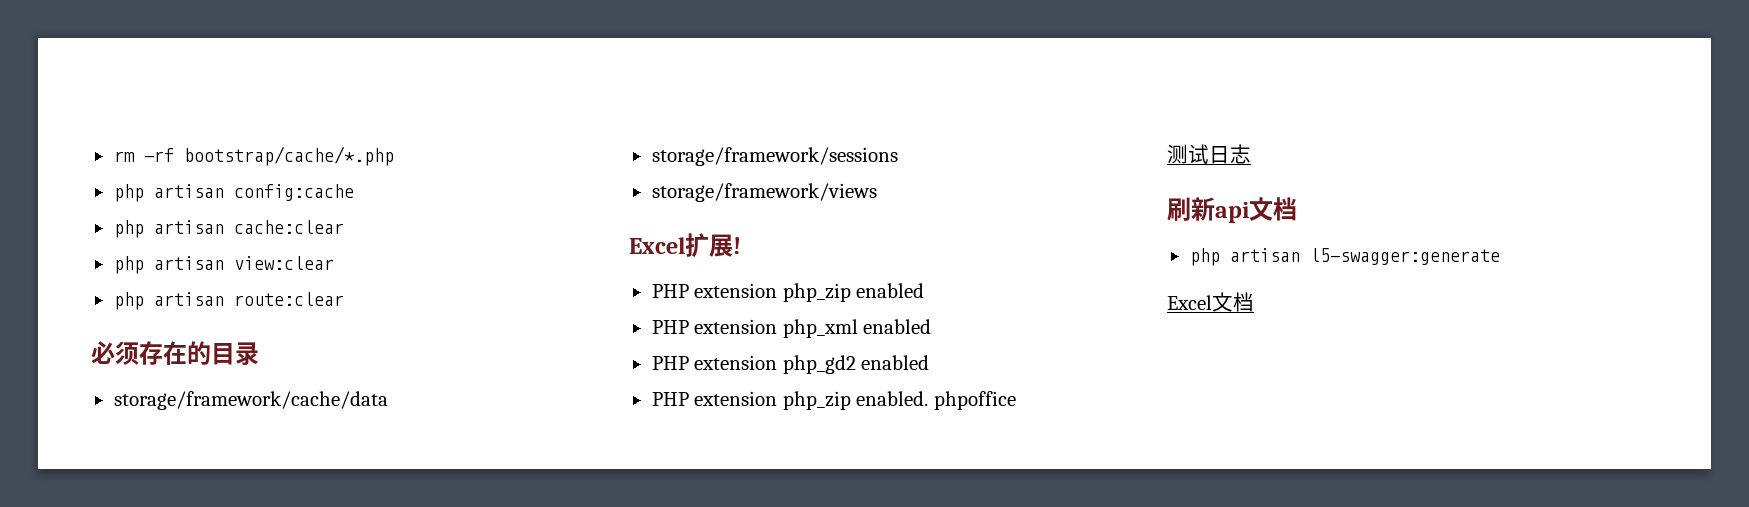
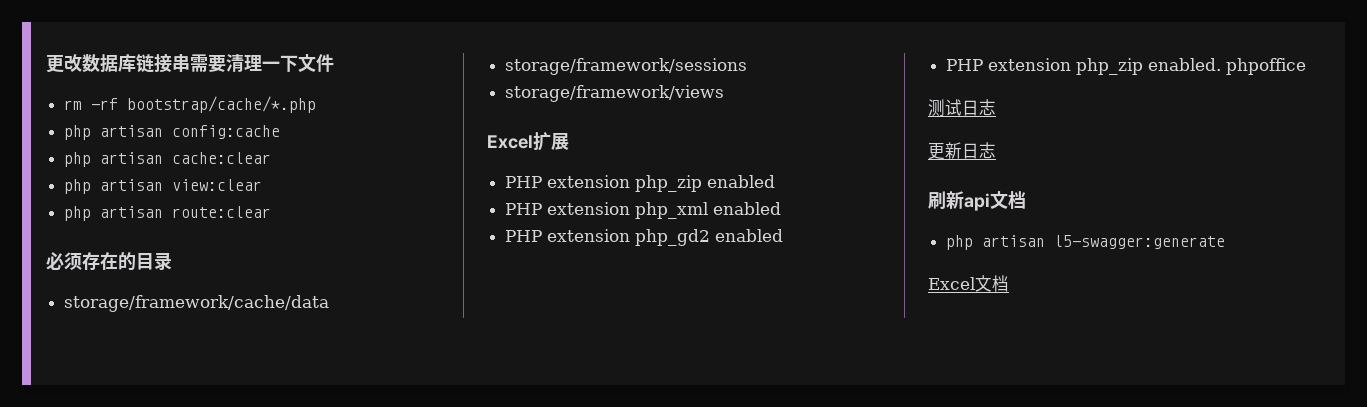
+ 更改数据库链接串需要清理一下文件
- Excel扩展!
+ Excel扩展
+ 更新日志

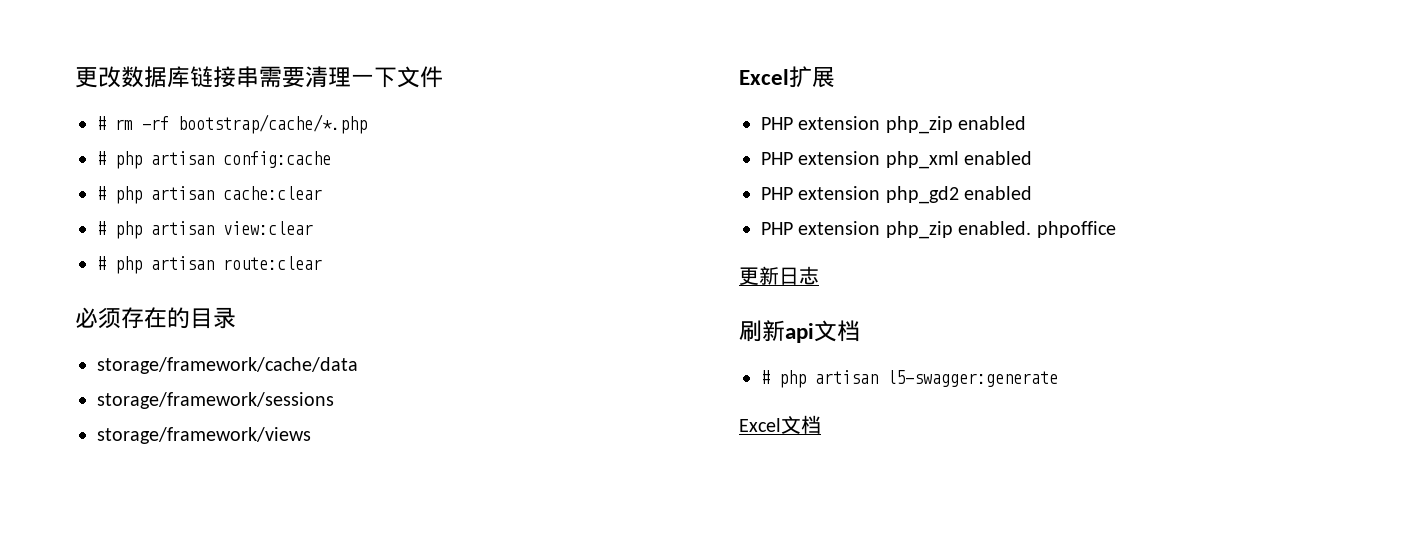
- rm -rf bootstrap/cache/*.php
+ # rm -rf bootstrap/cache/*.php
- php artisan config:cache
+ # php artisan config:cache
- php artisan cache:clear
+ # php artisan cache:clear
- php artisan view:clear
+ # php artisan view:clear
- php artisan route:clear
+ # php artisan route:clear
- 测试日志
- php artisan l5-swagger:generate
+ # php artisan l5-swagger:generate

